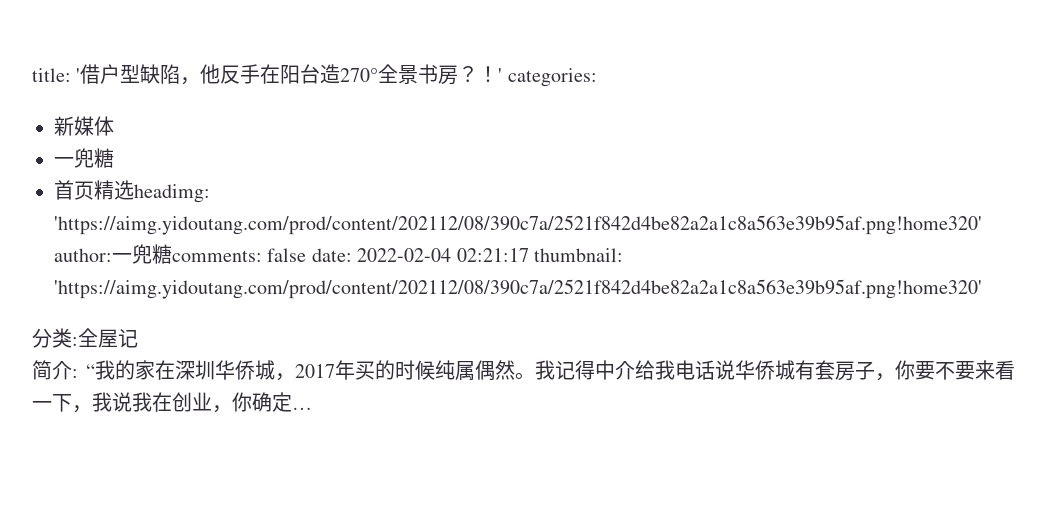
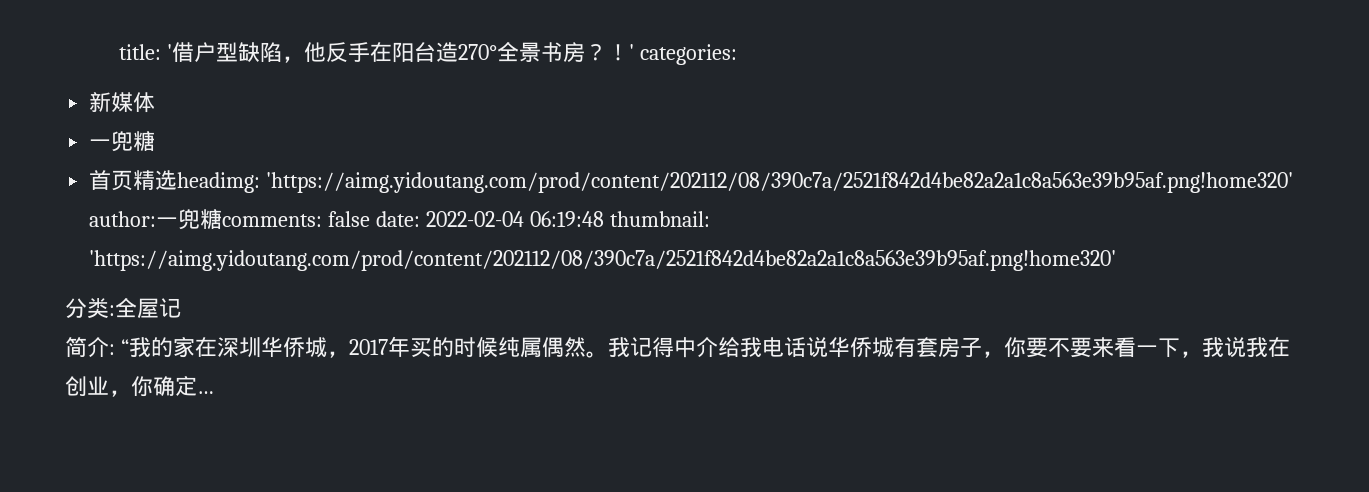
- 首页精选headimg: 'https://aimg.yidoutang.com/prod/content/202112/08/390c7a/2521f842d4be82a2a1c8a563e39b95af.png!home320' author:一兜糖comments: false date: 2022-02-04 02:21:17 thumbnail: 'https://aimg.yidoutang.com/prod/content/202112/08/390c7a/2521f842d4be82a2a1c8a563e39b95af.png!home320'
+ 首页精选headimg: 'https://aimg.yidoutang.com/prod/content/202112/08/390c7a/2521f842d4be82a2a1c8a563e39b95af.png!home320' author:一兜糖comments: false date: 2022-02-04 06:19:48 thumbnail: 'https://aimg.yidoutang.com/prod/content/202112/08/390c7a/2521f842d4be82a2a1c8a563e39b95af.png!home320'

